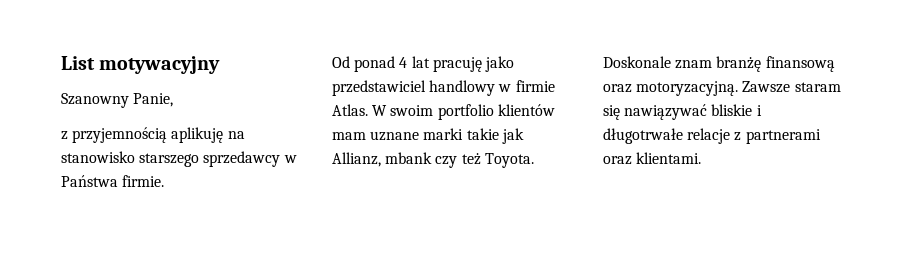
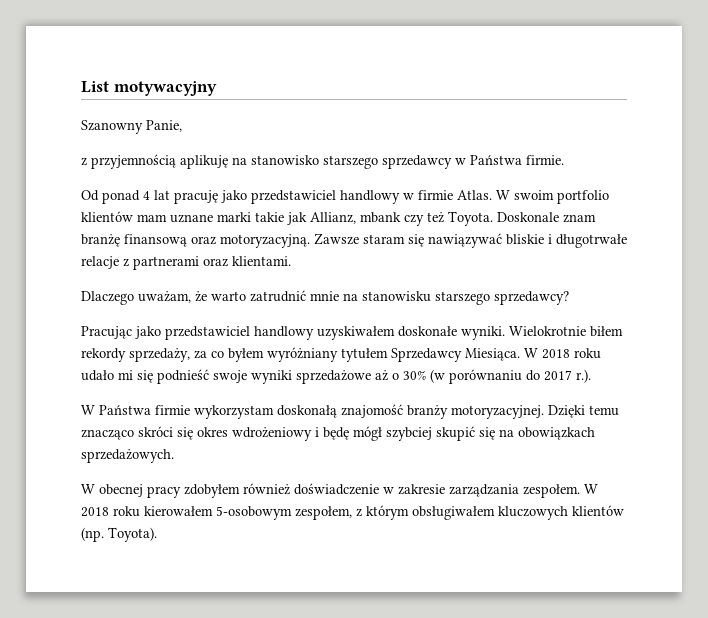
+ Dlaczego uważam, że warto zatrudnić mnie na stanowisku starszego sprzedawcy?
+ Pracując jako przedstawiciel handlowy uzyskiwałem doskonałe wyniki. Wielokrotnie biłem rekordy sprzedaży, za co byłem wyróżniany tytułem Sprzedawcy Miesiąca. W 2018 roku udało mi się podnieść swoje wyniki sprzedażowe aż o 30% (w porównaniu do 2017 r.).
+ W Państwa firmie wykorzystam doskonałą znajomość branży motoryzacyjnej. Dzięki temu znacząco skróci się okres wdrożeniowy i będę mógł szybciej skupić się na obowiązkach sprzedażowych.
+ W obecnej pracy zdobyłem również doświadczenie w zakresie zarządzania zespołem. W 2018 roku kierowałem 5-osobowym zespołem, z którym obsługiwałem kluczowych klientów (np. Toyota).

